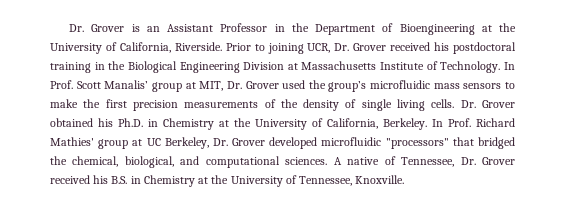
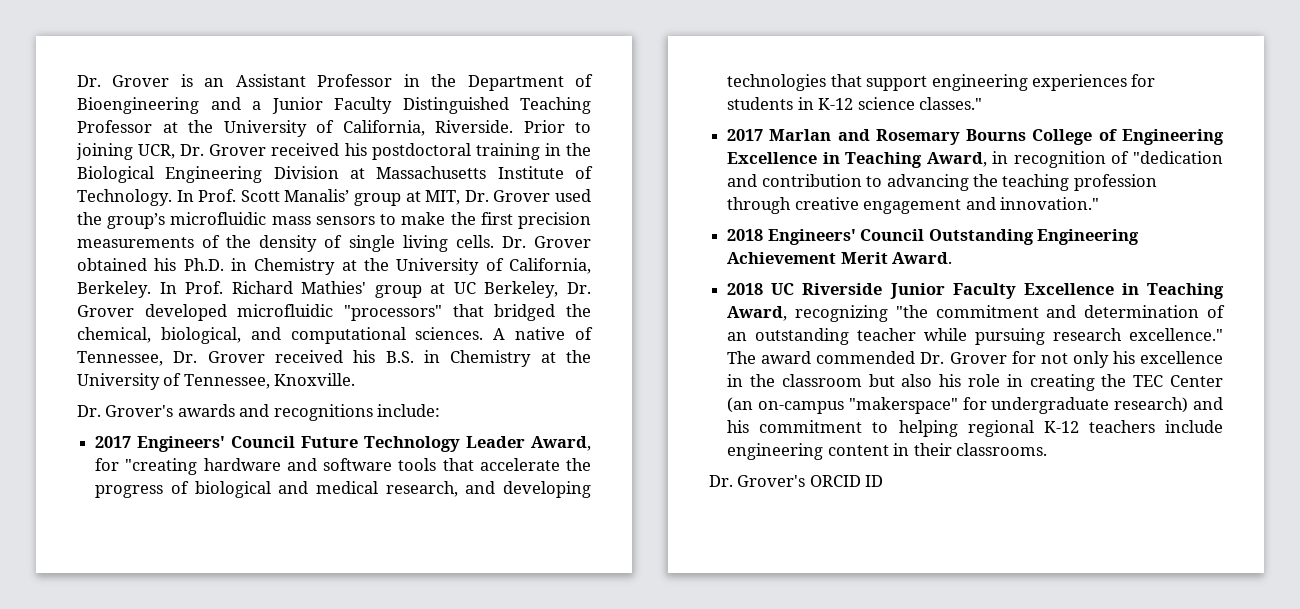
- Dr. Grover is an Assistant Professor in the Department of Bioengineering at the University of California, Riverside.
+ Dr. Grover is an Assistant Professor in the Department of Bioengineering and a Junior Faculty Distinguished Teaching Professor at the University of California, Riverside.
+ Dr. Grover's awards and recognitions include:
+ 2017 Engineers' Council Future Technology Leader Award, for "creating hardware and software tools that accelerate the progress of biological and medical research, and developing technologies that support engineering experiences for students in K-12 science classes."
+ 2017 Marlan and Rosemary Bourns College of Engineering Excellence in Teaching Award, in recognition of "dedication and contribution to advancing the teaching profession through creative engagement and innovation."
+ 2018 Engineers' Council Outstanding Engineering Achievement Merit Award.
+ 2018 UC Riverside Junior Faculty Excellence in Teaching Award, recognizing "the commitment and determination of an outstanding teacher while pursuing research excellence." The award commended Dr. Grover for not only his excellence in the classroom but also his role in creating the TEC Center (an on-campus "makerspace" for undergraduate research) and his commitment to helping regional K-12 teachers include engineering content in their classrooms.
+ Dr. Grover's ORCID ID

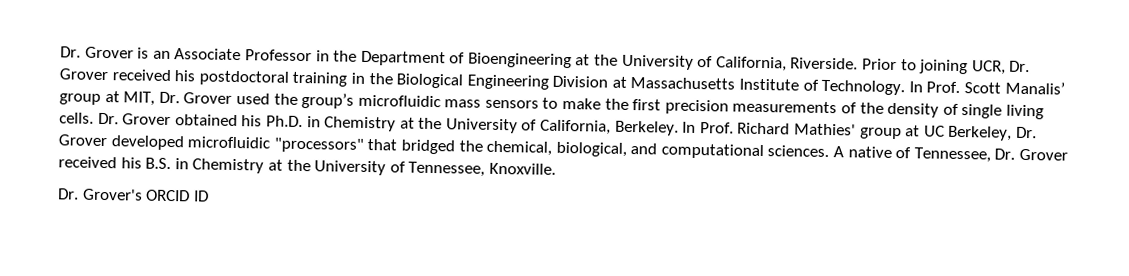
- Dr. Grover is an Assistant Professor in the Department of Bioengineering and a Junior Faculty Distinguished Teaching Professor at the University of California, Riverside.
+ Dr. Grover is an Associate Professor in the Department of Bioengineering at the University of California, Riverside.
- Dr. Grover's awards and recognitions include:
- 2017 Engineers' Council Future Technology Leader Award, for "creating hardware and software tools that accelerate the progress of biological and medical research, and developing technologies that support engineering experiences for students in K-12 science classes."
- 2017 Marlan and Rosemary Bourns College of Engineering Excellence in Teaching Award, in recognition of "dedication and contribution to advancing the teaching profession through creative engagement and innovation."
- 2018 Engineers' Council Outstanding Engineering Achievement Merit Award.
- 2018 UC Riverside Junior Faculty Excellence in Teaching Award, recognizing "the commitment and determination of an outstanding teacher while pursuing research excellence." The award commended Dr. Grover for not only his excellence in the classroom but also his role in creating the TEC Center (an on-campus "makerspace" for undergraduate research) and his commitment to helping regional K-12 teachers include engineering content in their classrooms.

